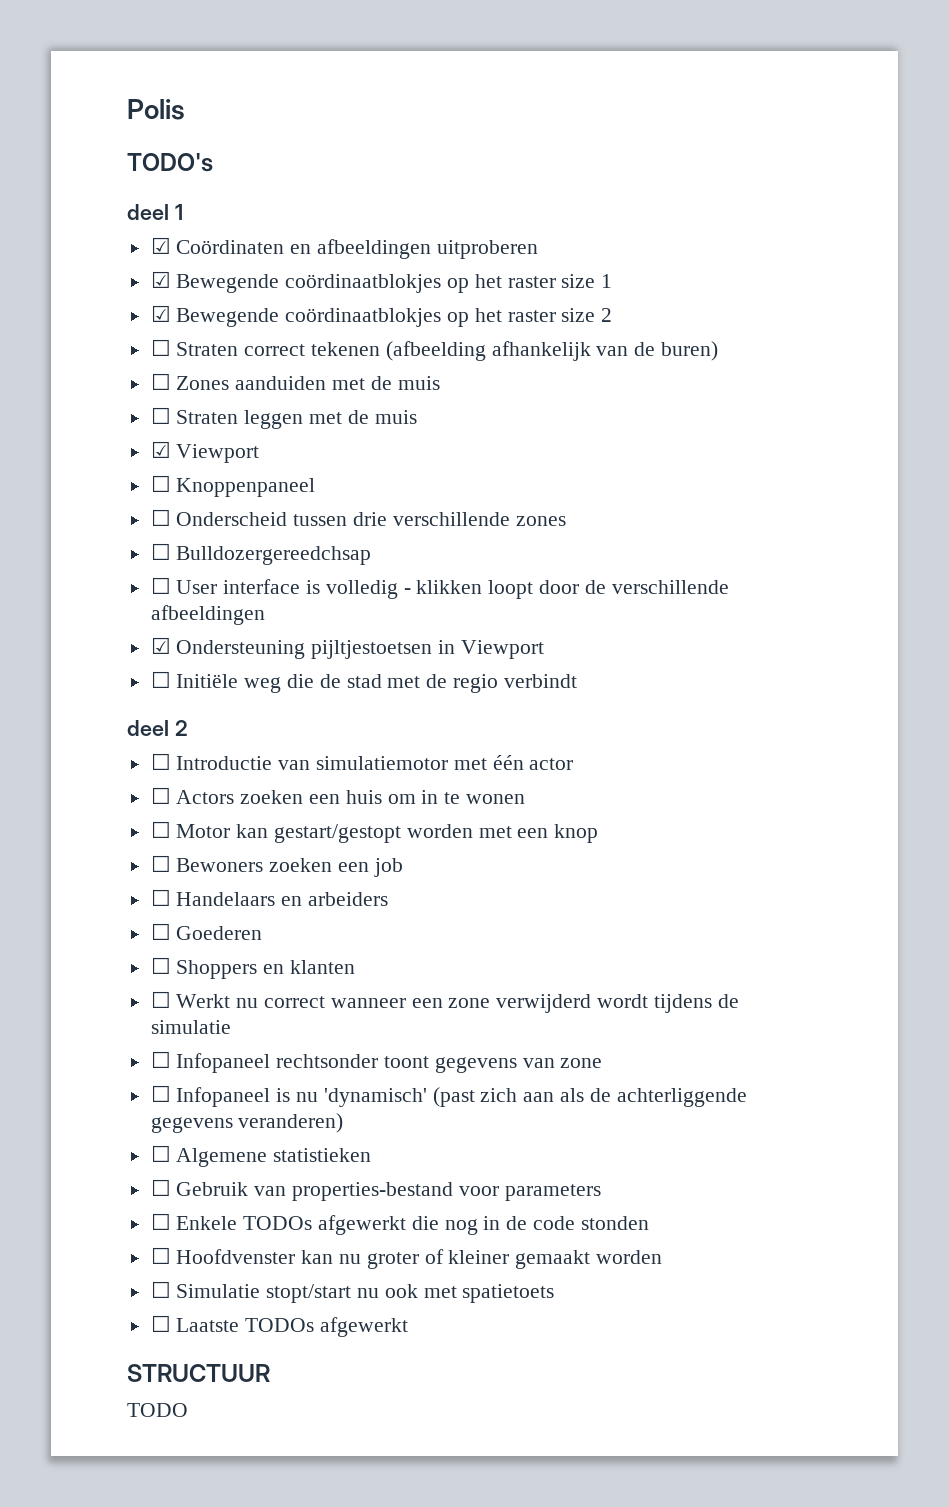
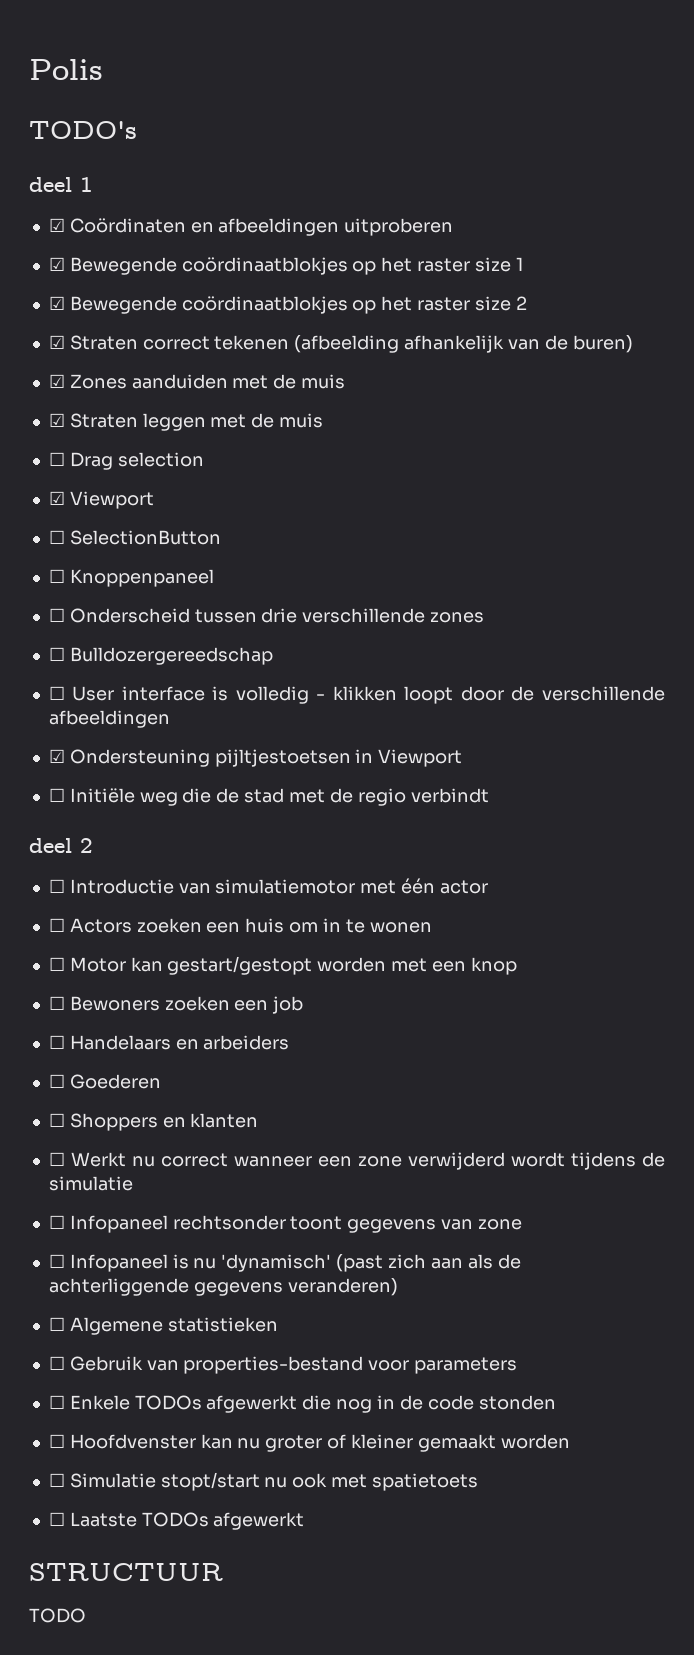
- ☐ Straten correct tekenen (afbeelding afhankelijk van de buren)
+ ☑ Straten correct tekenen (afbeelding afhankelijk van de buren)
- ☐ Zones aanduiden met de muis
+ ☑ Zones aanduiden met de muis
- ☐ Straten leggen met de muis
+ ☑ Straten leggen met de muis
+ ☐ Drag selection
+ ☐ SelectionButton
- ☐ Bulldozergereedchsap
+ ☐ Bulldozergereedschap

